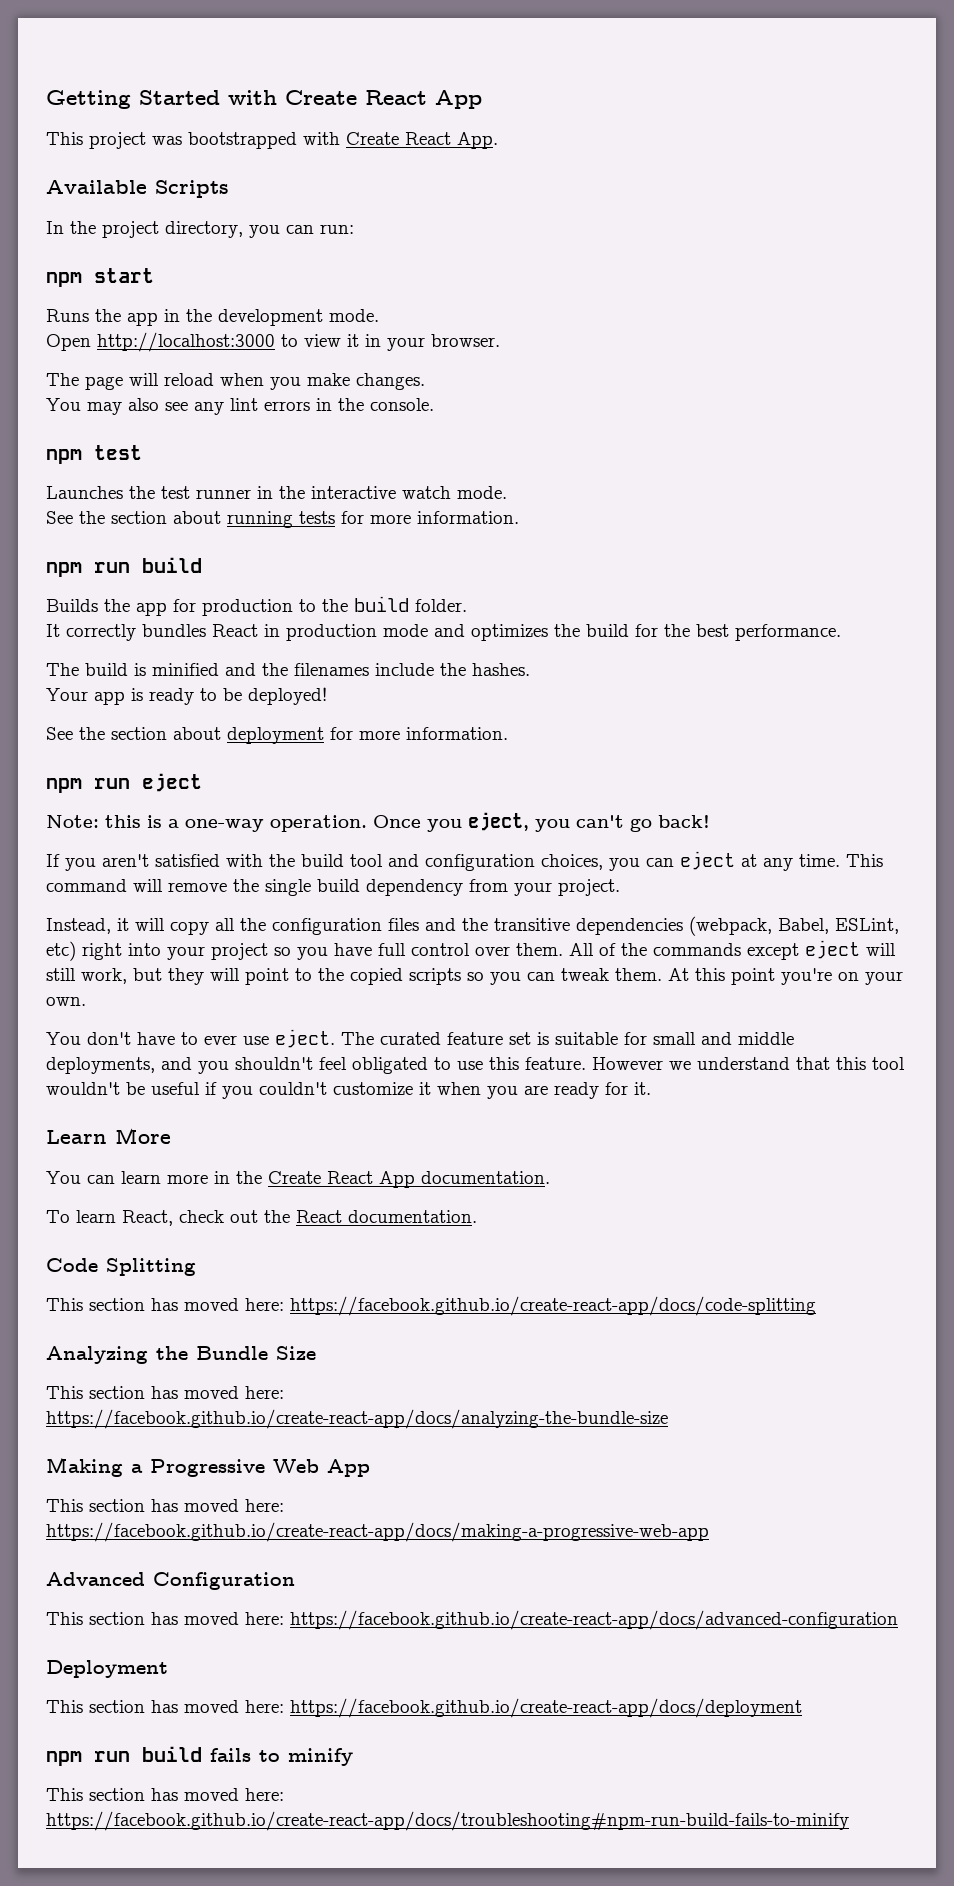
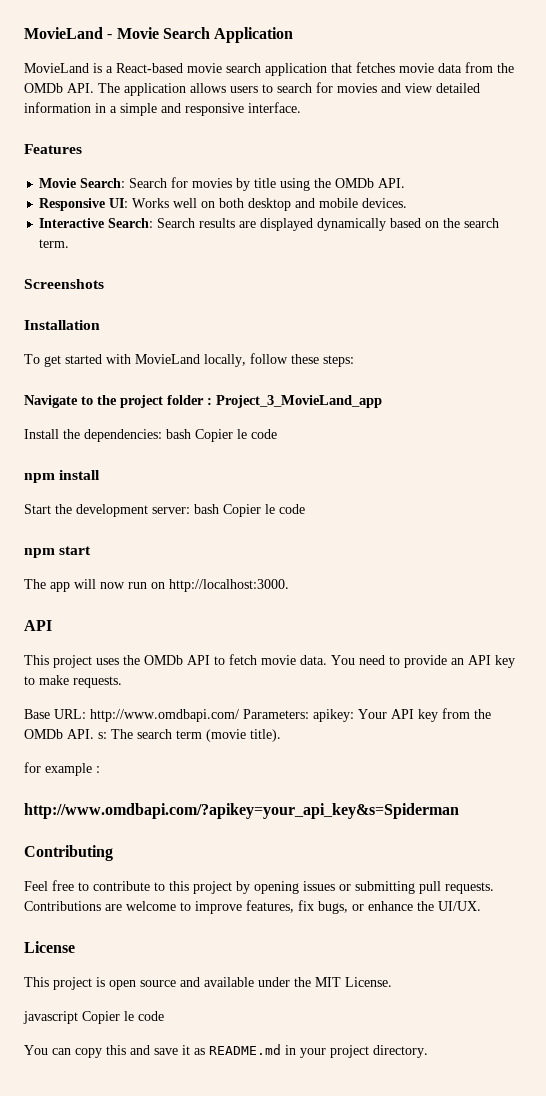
- Getting Started with Create React App
- This project was bootstrapped with Create React App.
- Available Scripts
- In the project directory, you can run:
+ MovieLand - Movie Search Application
+ MovieLand is a React-based movie search application that fetches movie data from the OMDb API. The application allows users to search for movies and view detailed information in a simple and responsive interface.
+ Features
+ Movie Search: Search for movies by title using the OMDb API.
+ Responsive UI: Works well on both desktop and mobile devices.
+ Interactive Search: Search results are displayed dynamically based on the search term.
+ Screenshots
+ Installation
+ To get started with MovieLand locally, follow these steps:
+ Navigate to the project folder : Project_3_MovieLand_app
+ Install the dependencies: bash Copier le code
+ npm install
+ Start the development server: bash Copier le code
  npm start
- Runs the app in the development mode.
- Open http://localhost:3000 to view it in your browser.
- The page will reload when you make changes.
- You may also see any lint errors in the console.
- npm test
- Launches the test runner in the interactive watch mode.
- See the section about running tests for more information.
- npm run build
- Builds the app for production to the build folder.
- It correctly bundles React in production mode and optimizes the build for the best performance.
- The build is minified and the filenames include the hashes.
- Your app is ready to be deployed!
- See the section about deployment for more information.
- npm run eject
- Note: this is a one-way operation. Once you eject, you can't go back!
- If you aren't satisfied with the build tool and configuration choices, you can eject at any time. This command will remove the single build dependency from your project.
- Instead, it will copy all the configuration files and the transitive dependencies (webpack, Babel, ESLint, etc) right into your project so you have full control over them. All of the commands except eject will still work, but they will point to the copied scripts so you can tweak them. At this point you're on your own.
- You don't have to ever use eject. The curated feature set is suitable for small and middle deployments, and you shouldn't feel obligated to use this feature. However we understand that this tool wouldn't be useful if you couldn't customize it when you are ready for it.
- Learn More
- You can learn more in the Create React App documentation.
- To learn React, check out the React documentation.
- Code Splitting
- This section has moved here: https://facebook.github.io/create-react-app/docs/code-splitting
- Analyzing the Bundle Size
- This section has moved here: https://facebook.github.io/create-react-app/docs/analyzing-the-bundle-size
- Making a Progressive Web App
- This section has moved here: https://facebook.github.io/create-react-app/docs/making-a-progressive-web-app
- Advanced Configuration
- This section has moved here: https://facebook.github.io/create-react-app/docs/advanced-configuration
- Deployment
- This section has moved here: https://facebook.github.io/create-react-app/docs/deployment
- npm run build fails to minify
- This section has moved here: https://facebook.github.io/create-react-app/docs/troubleshooting#npm-run-build-fails-to-minify
+ The app will now run on http://localhost:3000.
+ API
+ This project uses the OMDb API to fetch movie data. You need to provide an API key to make requests.
+ Base URL: http://www.omdbapi.com/ Parameters: apikey: Your API key from the OMDb API. s: The search term (movie title).
+ for example :
+ http://www.omdbapi.com/?apikey=your_api_key&s=Spiderman
+ Contributing
+ Feel free to contribute to this project by opening issues or submitting pull requests. Contributions are welcome to improve features, fix bugs, or enhance the UI/UX.
+ License
+ This project is open source and available under the MIT License.
+ javascript Copier le code
+ You can copy this and save it as README.md in your project directory.

